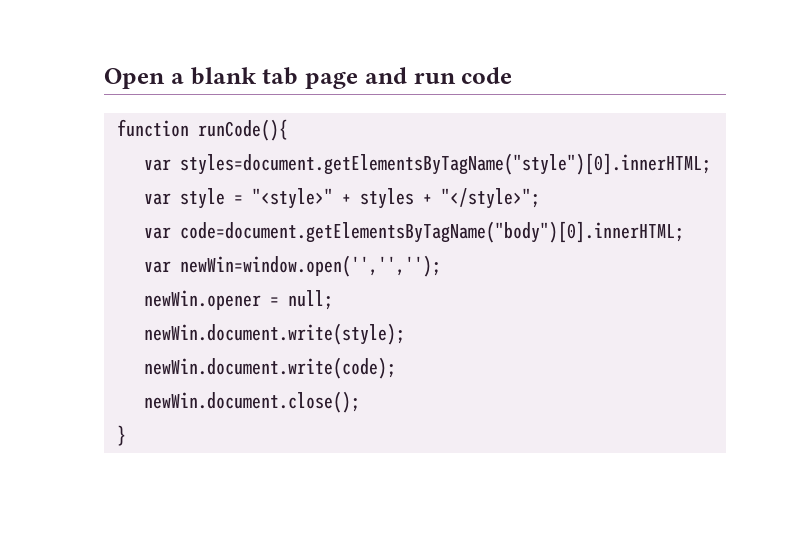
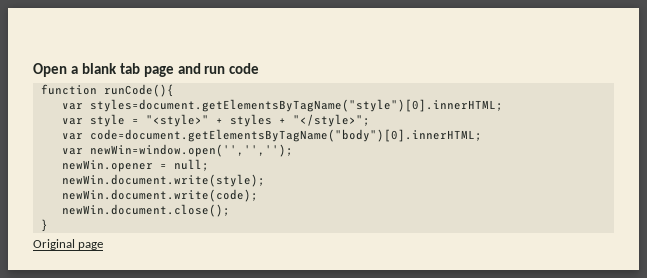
+ Original page

